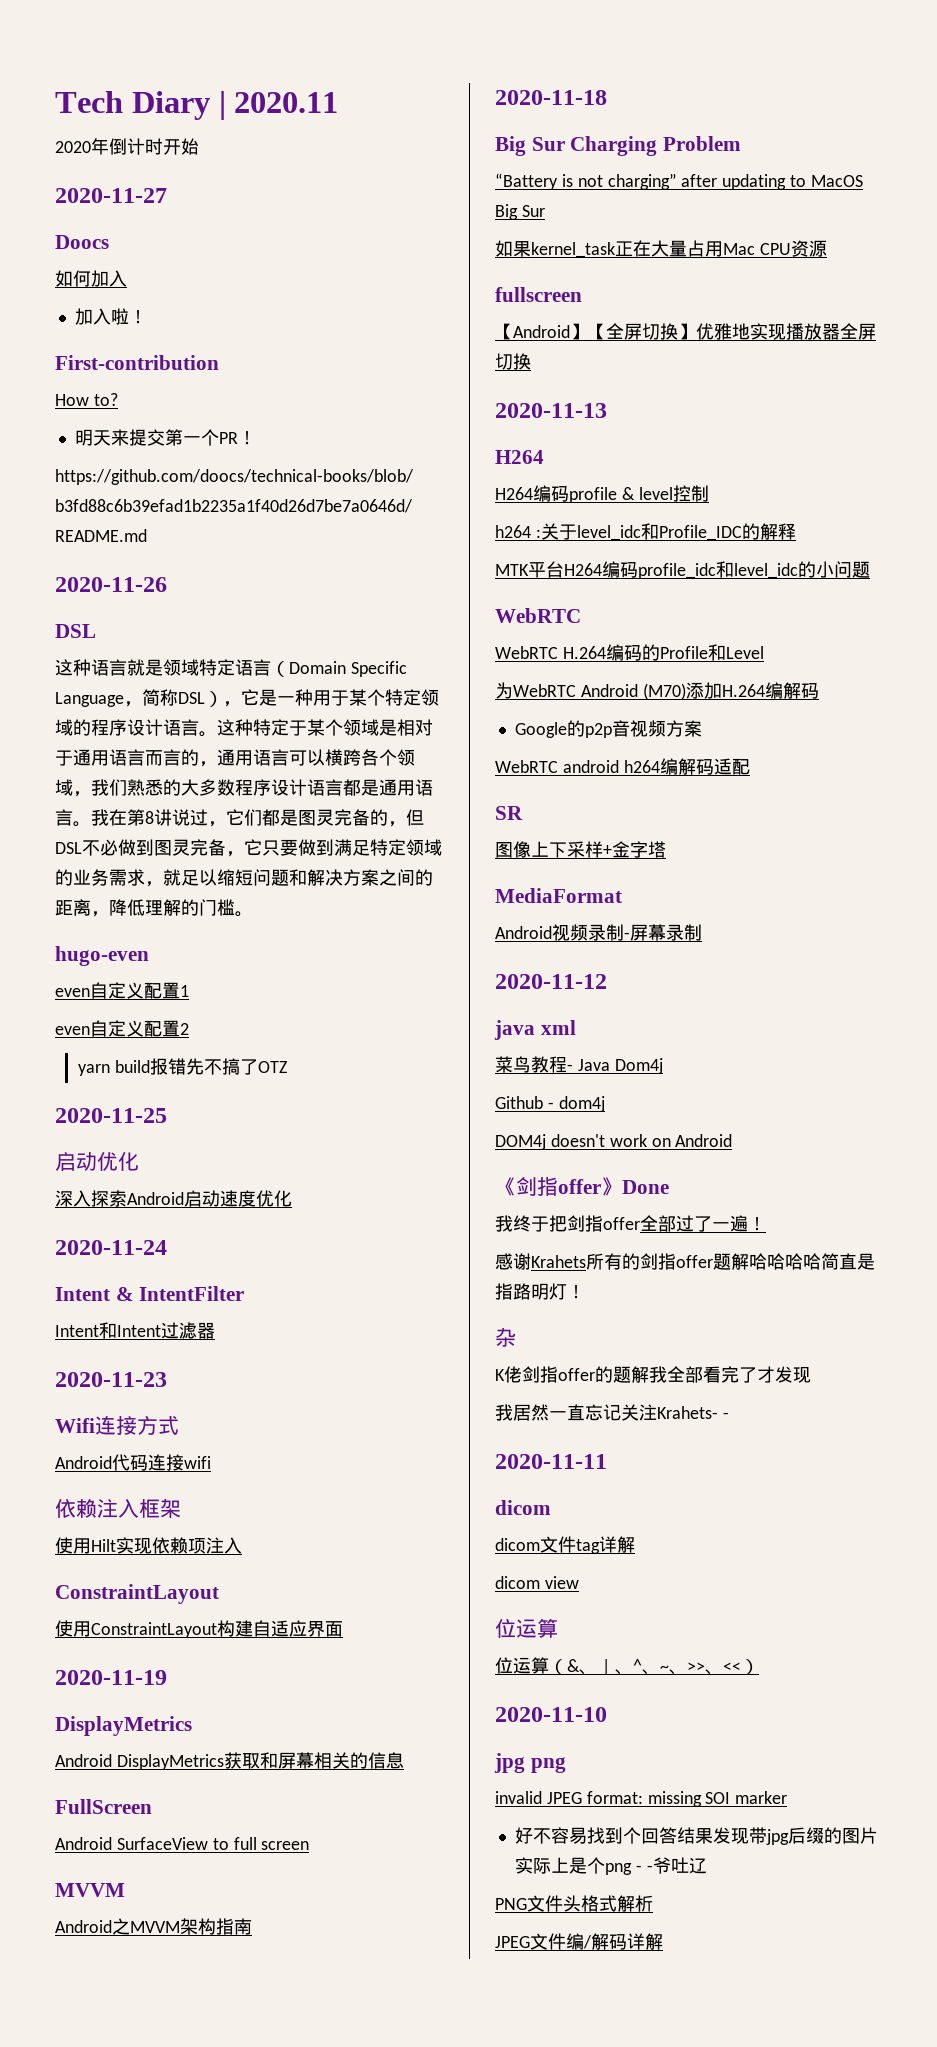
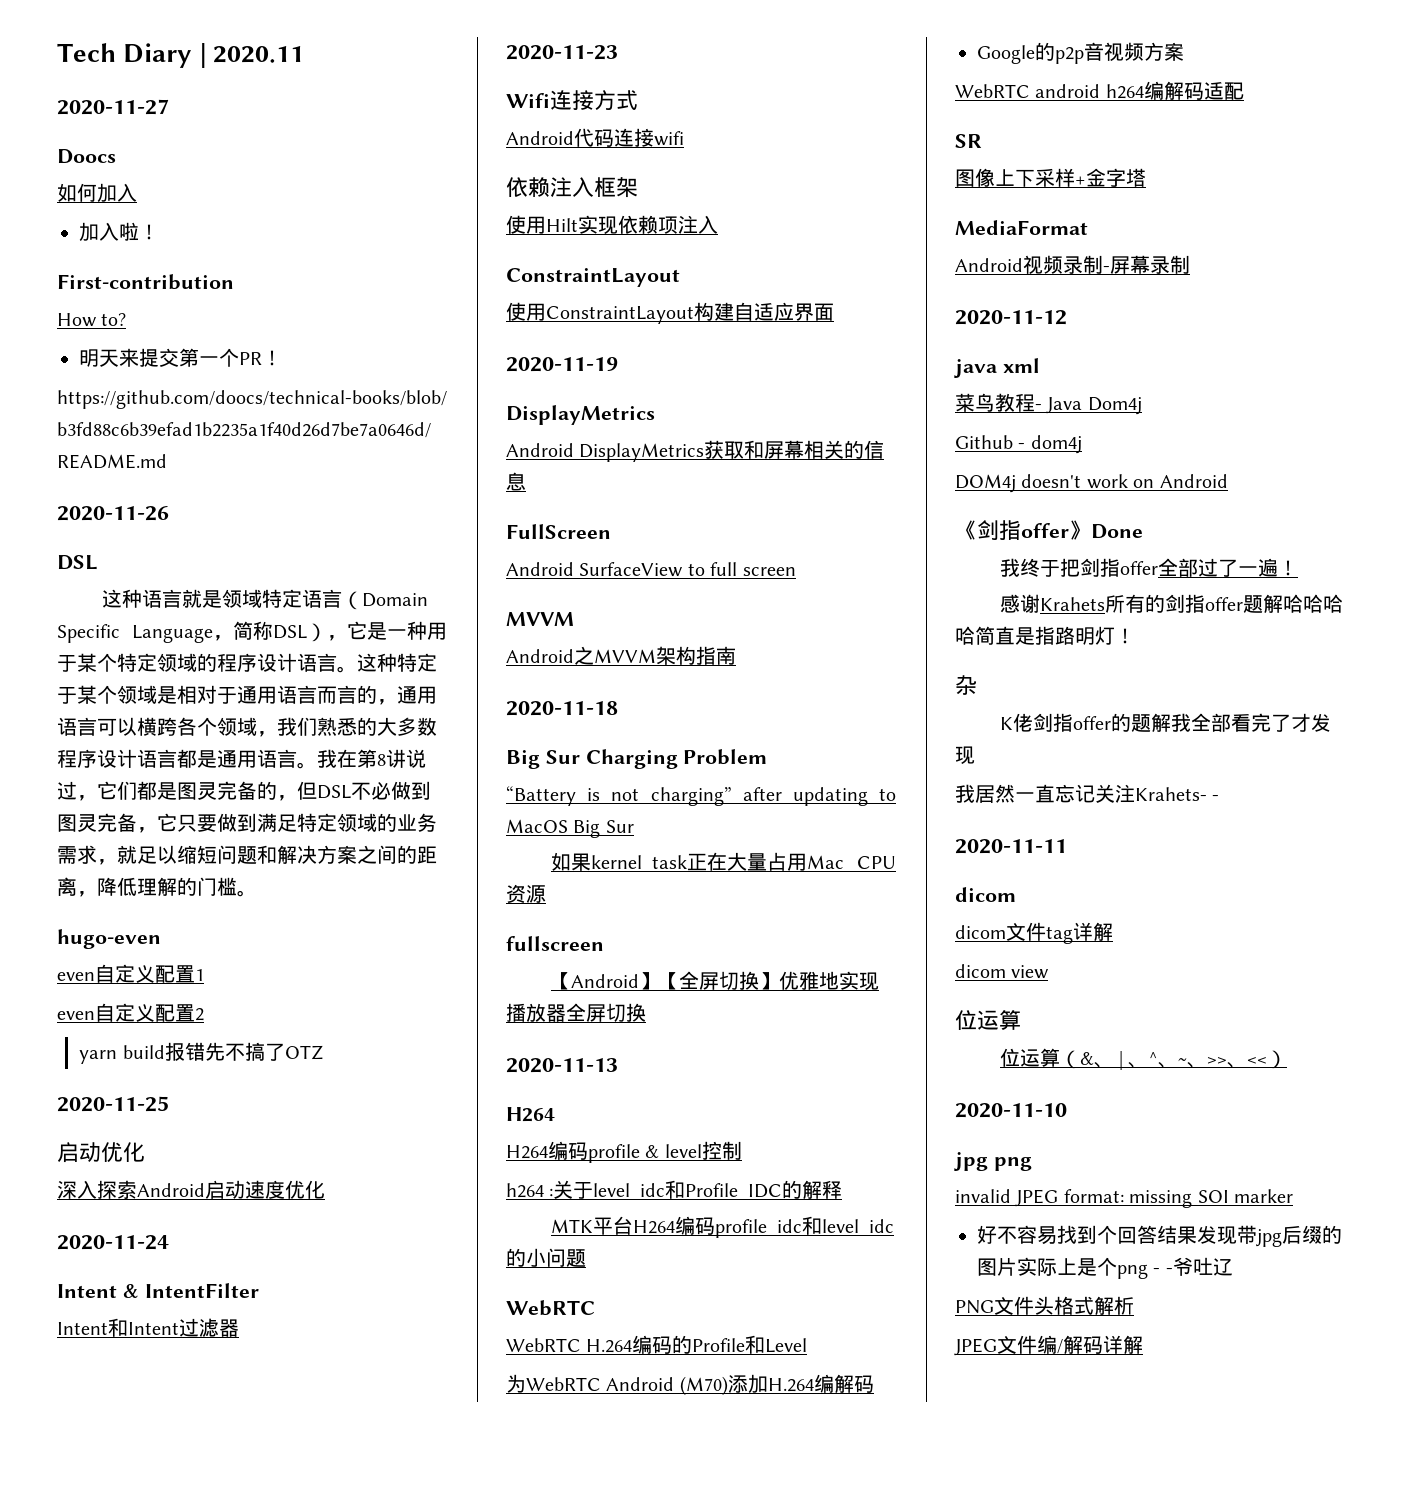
- 2020年倒计时开始

